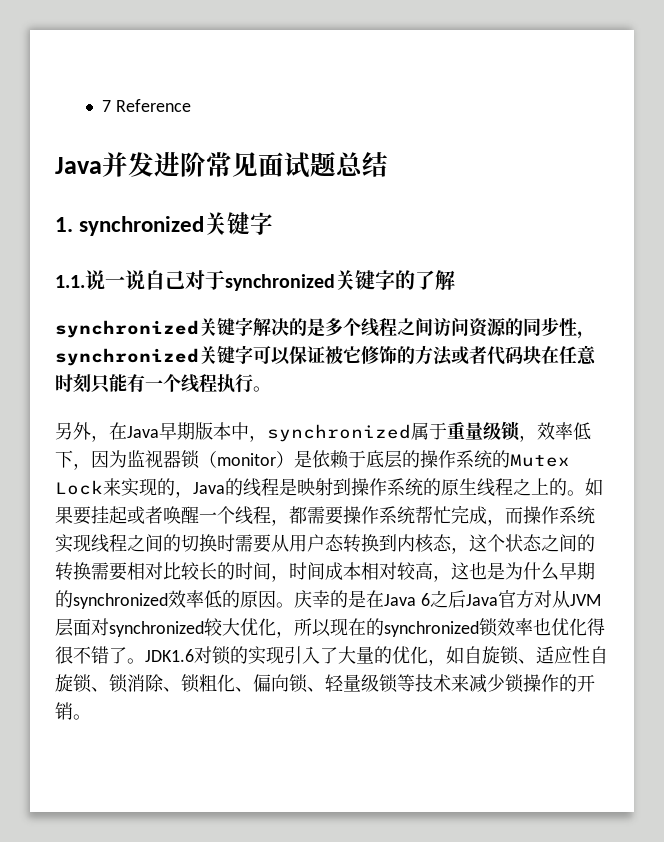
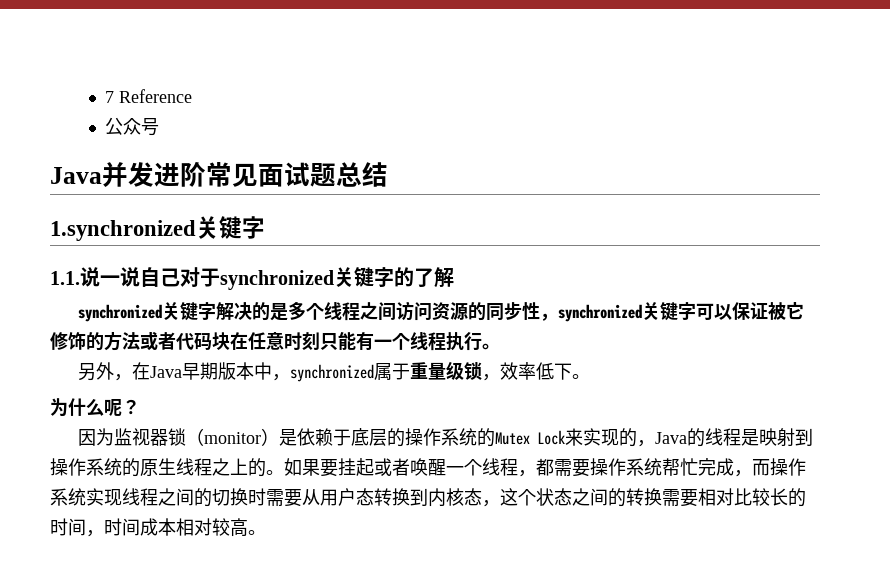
+ 公众号
- 1. synchronized关键字
+ 1.synchronized关键字
- 另外，在Java早期版本中，synchronized属于重量级锁，效率低下，因为监视器锁（monitor）是依赖于底层的操作系统的Mutex Lock来实现的，Java的线程是映射到操作系统的原生线程之上的。
+ 另外，在Java早期版本中，synchronized属于重量级锁，效率低下。
+ 为什么呢？
+ 因为监视器锁（monitor）是依赖于底层的操作系统的Mutex Lock来实现的，Java的线程是映射到操作系统的原生线程之上的。
- 如果要挂起或者唤醒一个线程，都需要操作系统帮忙完成，而操作系统实现线程之间的切换时需要从用户态转换到内核态，这个状态之间的转换需要相对比较长的时间，时间成本相对较高，这也是为什么早期的synchronized效率低的原因。庆幸的是在Java 6之后Java官方对从JVM层面对synchronized较大优化，所以现在的synchronized锁效率也优化得很不错了。JDK1.6对锁的实现引入了大量的优化，如自旋锁、适应性自旋锁、锁消除、锁粗化、偏向锁、轻量级锁等技术来减少锁操作的开销。
+ 如果要挂起或者唤醒一个线程，都需要操作系统帮忙完成，而操作系统实现线程之间的切换时需要从用户态转换到内核态，这个状态之间的转换需要相对比较长的时间，时间成本相对较高。

